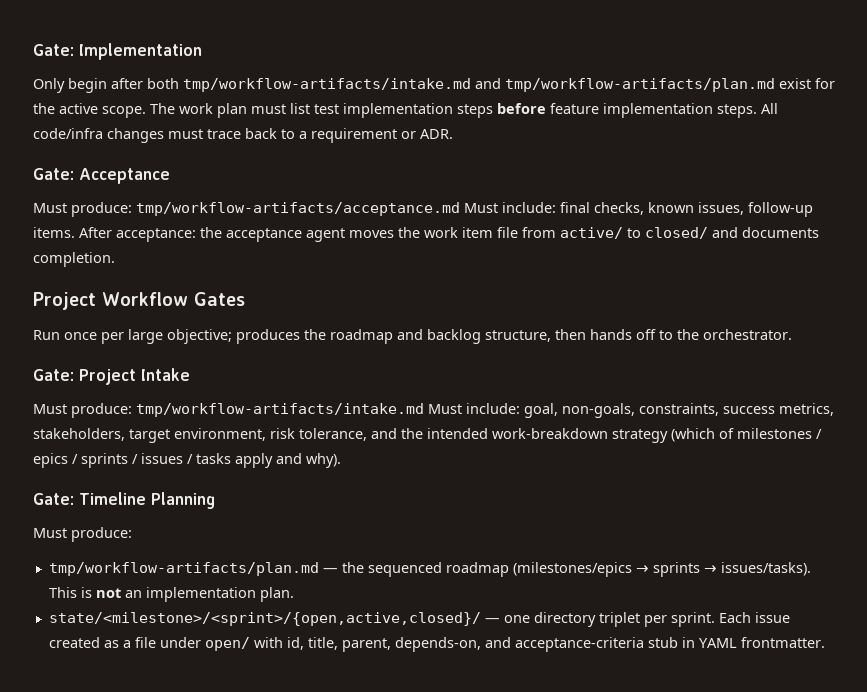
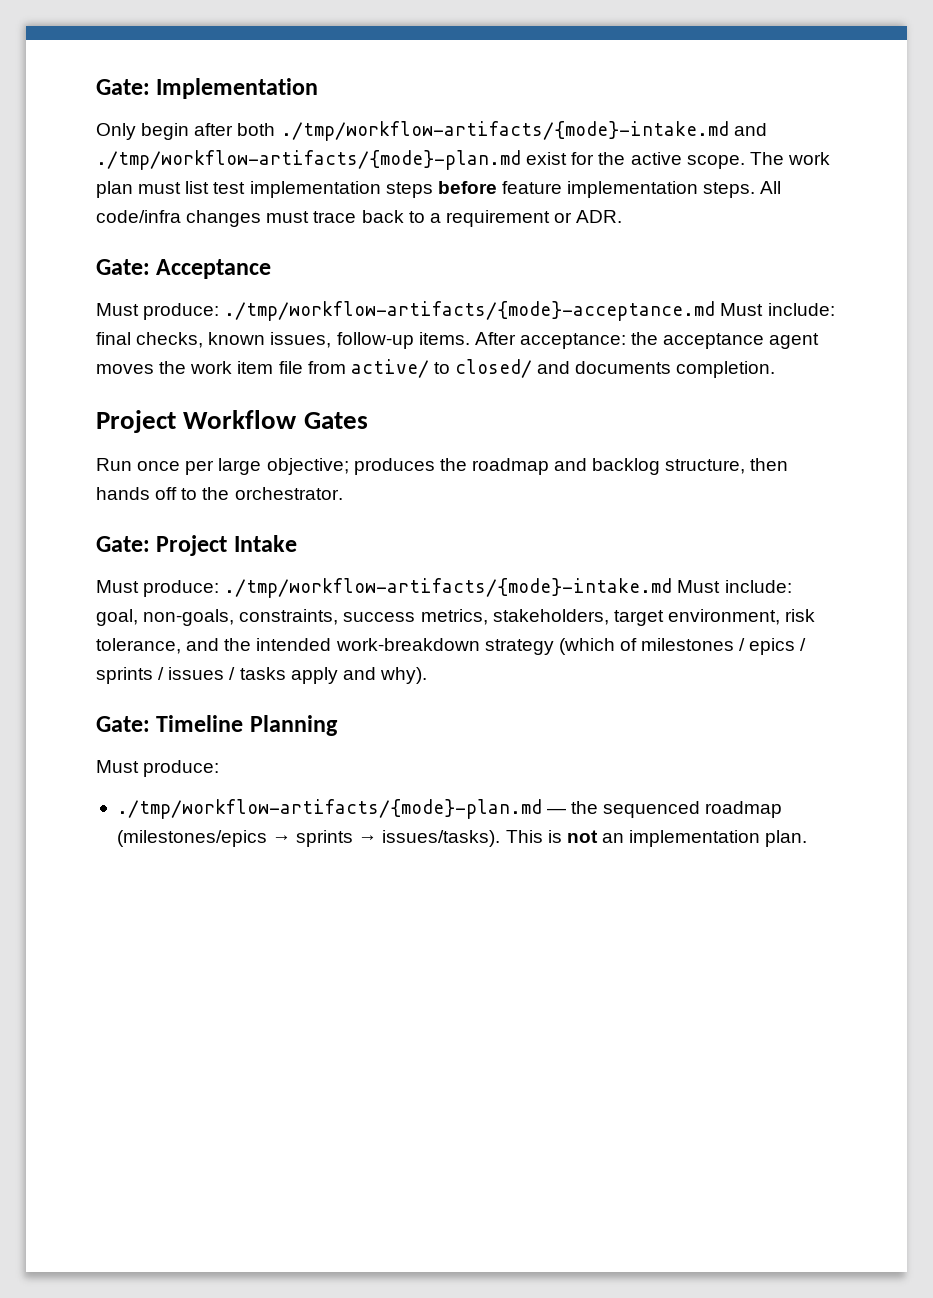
- Only begin after both tmp/workflow-artifacts/intake.md and tmp/workflow-artifacts/plan.md exist for the active scope.
+ Only begin after both ./tmp/workflow-artifacts/{mode}-intake.md and ./tmp/workflow-artifacts/{mode}-plan.md exist for the active scope.
- Must produce: tmp/workflow-artifacts/acceptance.md Must include: final checks, known issues, follow-up items.
+ Must produce: ./tmp/workflow-artifacts/{mode}-acceptance.md Must include: final checks, known issues, follow-up items.
- Must produce: tmp/workflow-artifacts/intake.md Must include: goal, non-goals, constraints, success metrics, stakeholders, target environment, risk tolerance, and the intended work-breakdown strategy (which of milestones / epics / sprints / issues / tasks apply and why).
+ Must produce: ./tmp/workflow-artifacts/{mode}-intake.md Must include: goal, non-goals, constraints, success metrics, stakeholders, target environment, risk tolerance, and the intended work-breakdown strategy (which of milestones / epics / sprints / issues / tasks apply and why).
- tmp/workflow-artifacts/plan.md — the sequenced roadmap (milestones/epics → sprints → issues/tasks).
+ ./tmp/workflow-artifacts/{mode}-plan.md — the sequenced roadmap (milestones/epics → sprints → issues/tasks).
- state/<milestone>/<sprint>/{open,active,closed}/ — one directory triplet per sprint. Each issue created as a file under open/ with id, title, parent, depends-on, and acceptance-criteria stub in YAML frontmatter.

